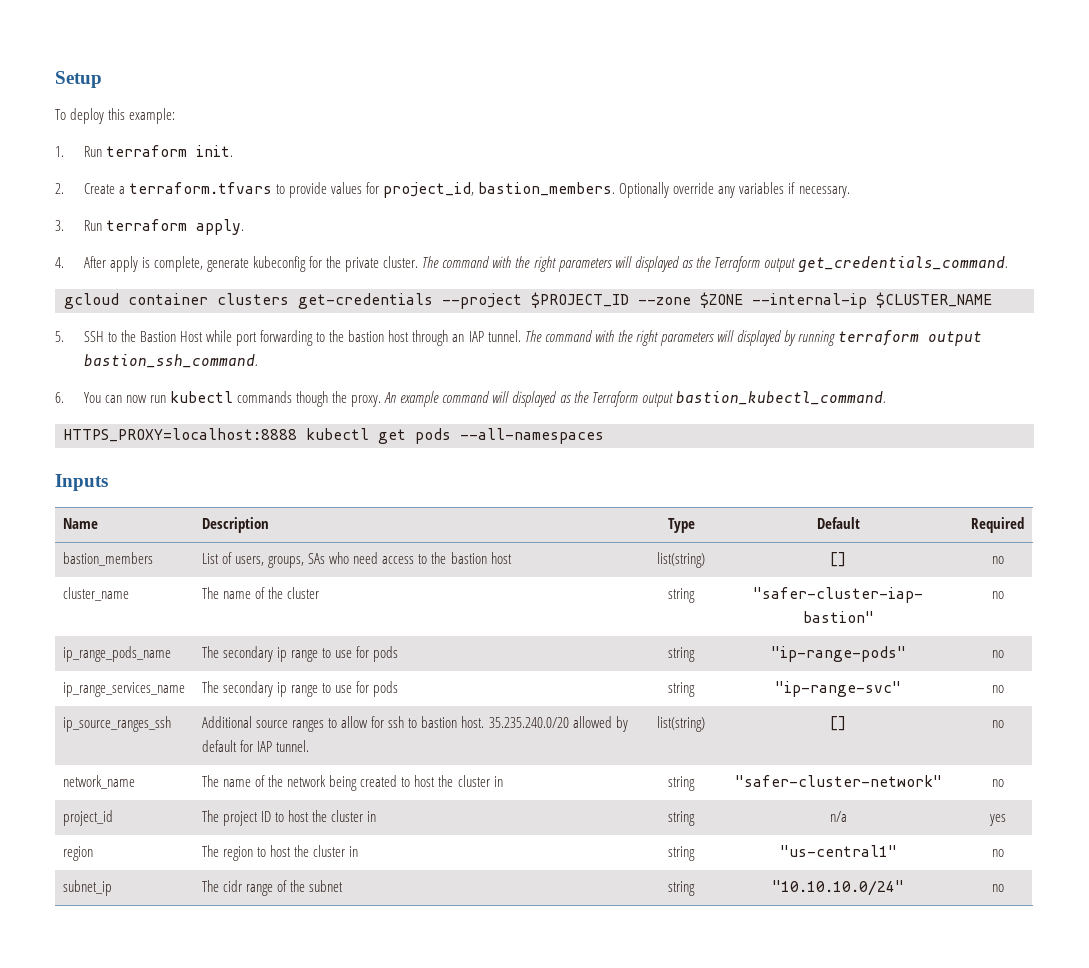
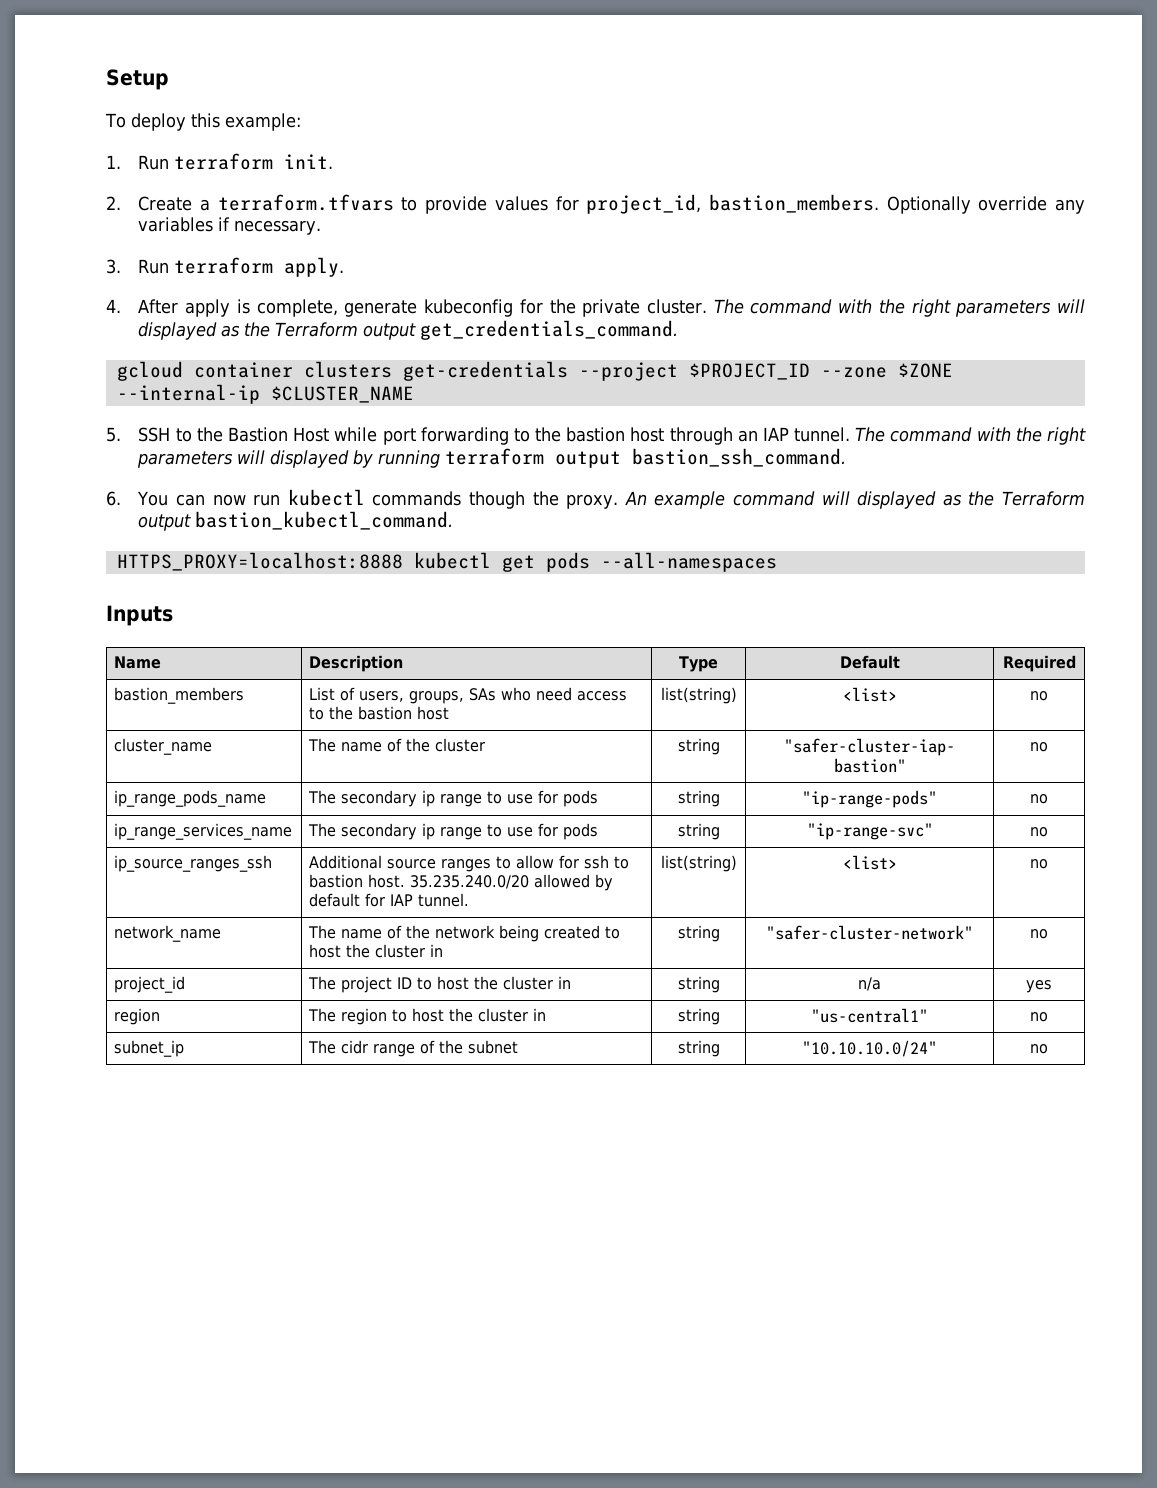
- bastion_members | List of users, groups, SAs who need access to the bastion host | list(string) | [] | no
+ bastion_members | List of users, groups, SAs who need access to the bastion host | list(string) | <list> | no
- ip_source_ranges_ssh | Additional source ranges to allow for ssh to bastion host. 35.235.240.0/20 allowed by default for IAP tunnel. | list(string) | [] | no
+ ip_source_ranges_ssh | Additional source ranges to allow for ssh to bastion host. 35.235.240.0/20 allowed by default for IAP tunnel. | list(string) | <list> | no

